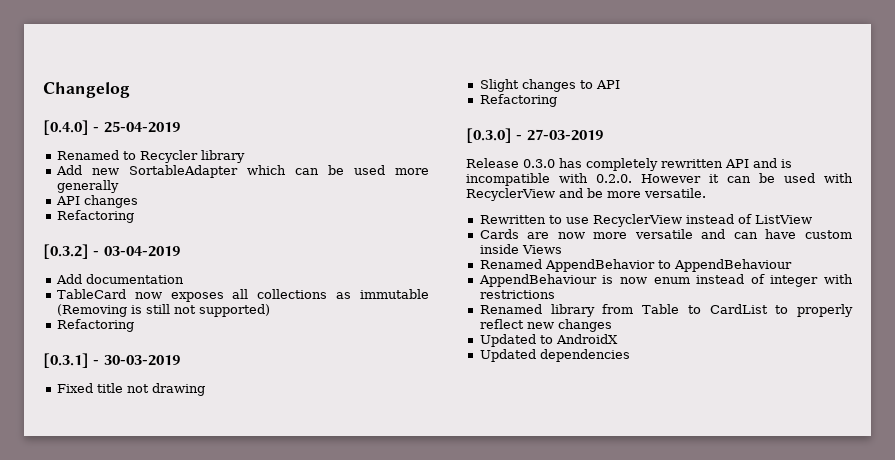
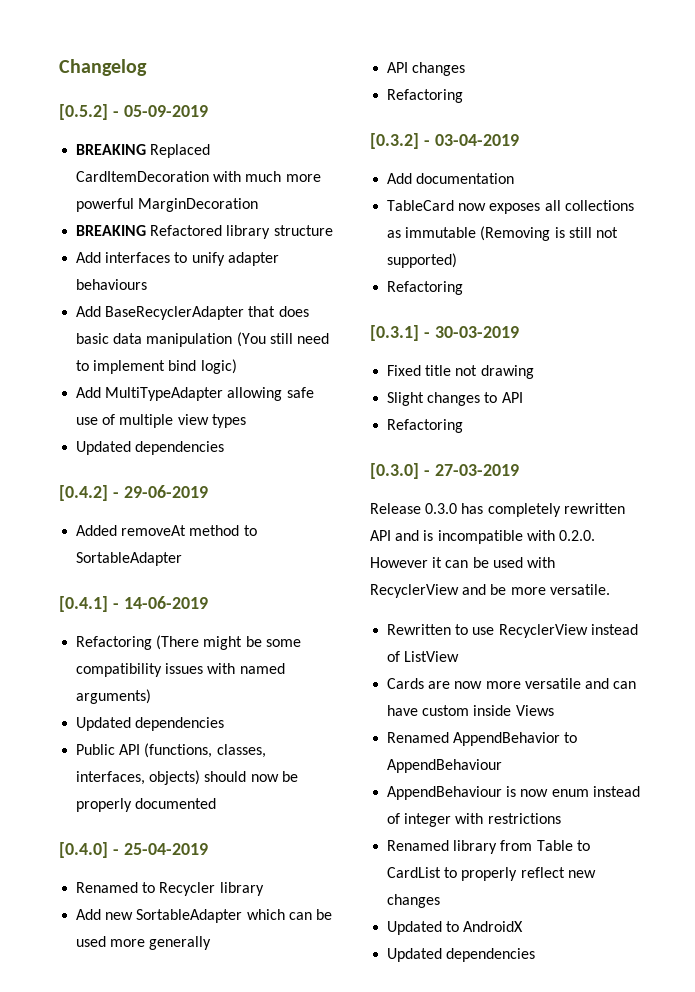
+ [0.5.2] - 05-09-2019
+ BREAKING Replaced CardItemDecoration with much more powerful MarginDecoration
+ BREAKING Refactored library structure
+ Add interfaces to unify adapter behaviours
+ Add BaseRecyclerAdapter that does basic data manipulation (You still need to implement bind logic)
+ Add MultiTypeAdapter allowing safe use of multiple view types
+ Updated dependencies
+ [0.4.2] - 29-06-2019
+ Added removeAt method to SortableAdapter
+ [0.4.1] - 14-06-2019
+ Refactoring (There might be some compatibility issues with named arguments)
+ Updated dependencies
+ Public API (functions, classes, interfaces, objects) should now be properly documented

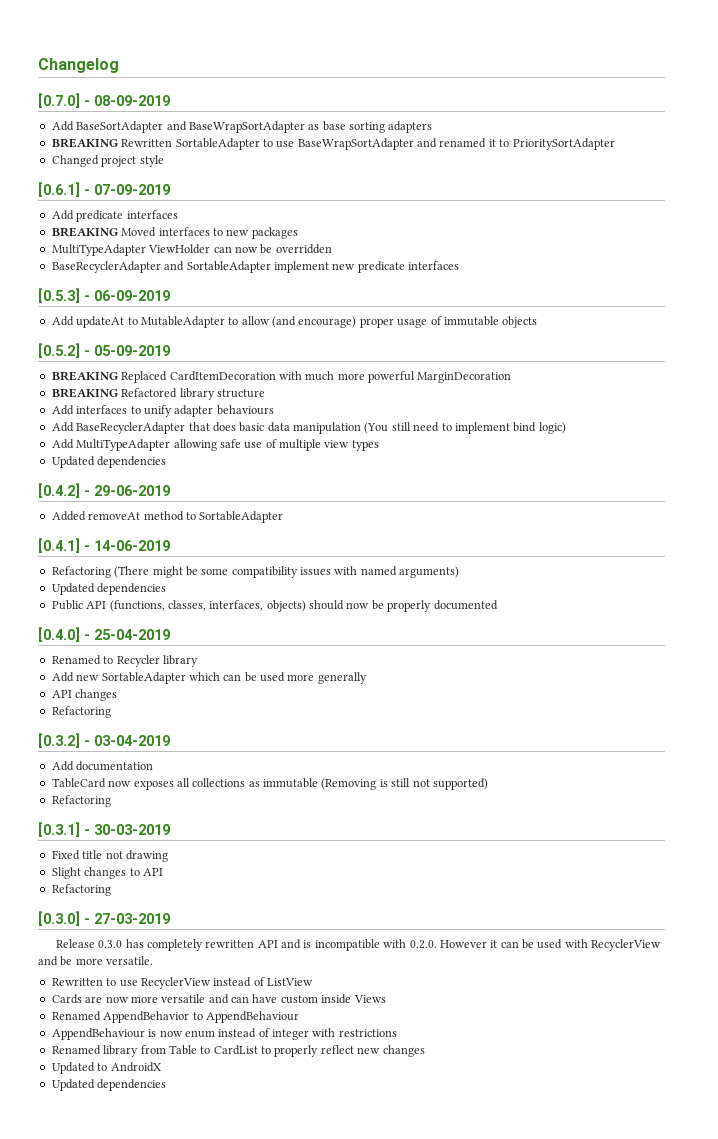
+ [0.7.0] - 08-09-2019
+ Add BaseSortAdapter and BaseWrapSortAdapter as base sorting adapters
+ BREAKING Rewritten SortableAdapter to use BaseWrapSortAdapter and renamed it to PrioritySortAdapter
+ Changed project style
+ [0.6.1] - 07-09-2019
+ Add predicate interfaces
+ BREAKING Moved interfaces to new packages
+ MultiTypeAdapter ViewHolder can now be overridden
+ BaseRecyclerAdapter and SortableAdapter implement new predicate interfaces
+ [0.5.3] - 06-09-2019
+ Add updateAt to MutableAdapter to allow (and encourage) proper usage of immutable objects

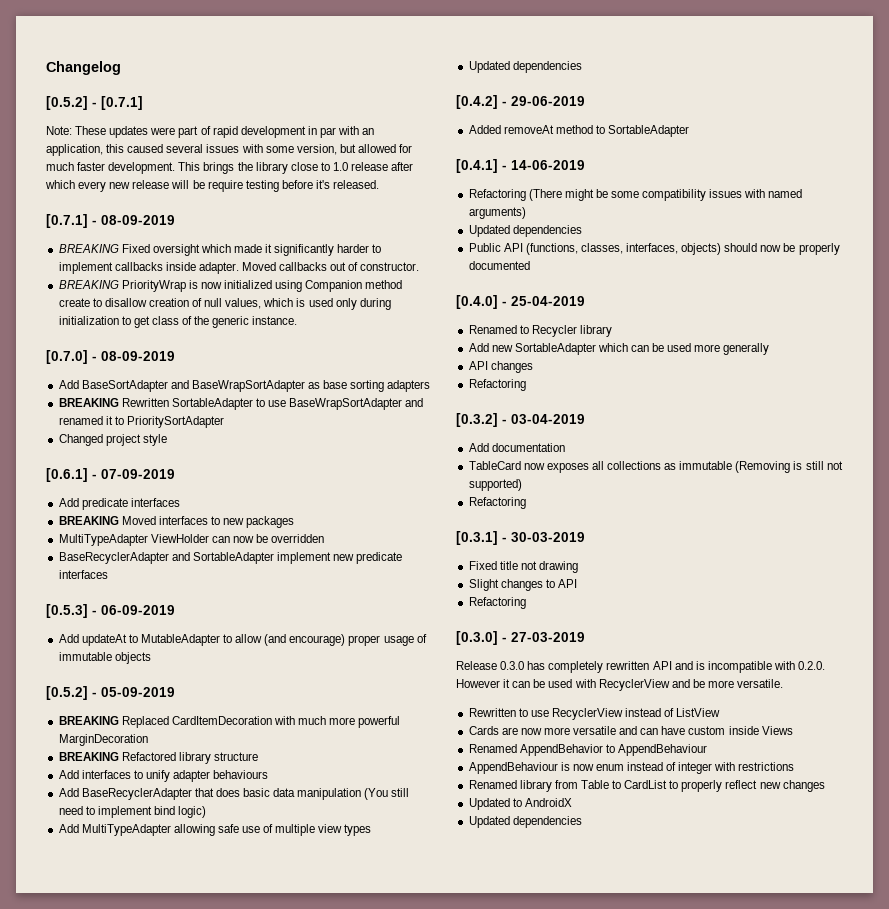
+ [0.5.2] - [0.7.1]
+ Note: These updates were part of rapid development in par with an application, this caused several issues with some version, but allowed for much faster development. This brings the library close to 1.0 release after which every new release will be require testing before it's released.
+ [0.7.1] - 08-09-2019
+ BREAKING Fixed oversight which made it significantly harder to implement callbacks inside adapter. Moved callbacks out of constructor.
+ BREAKING PriorityWrap is now initialized using Companion method create to disallow creation of null values, which is used only during initialization to get class of the generic instance.

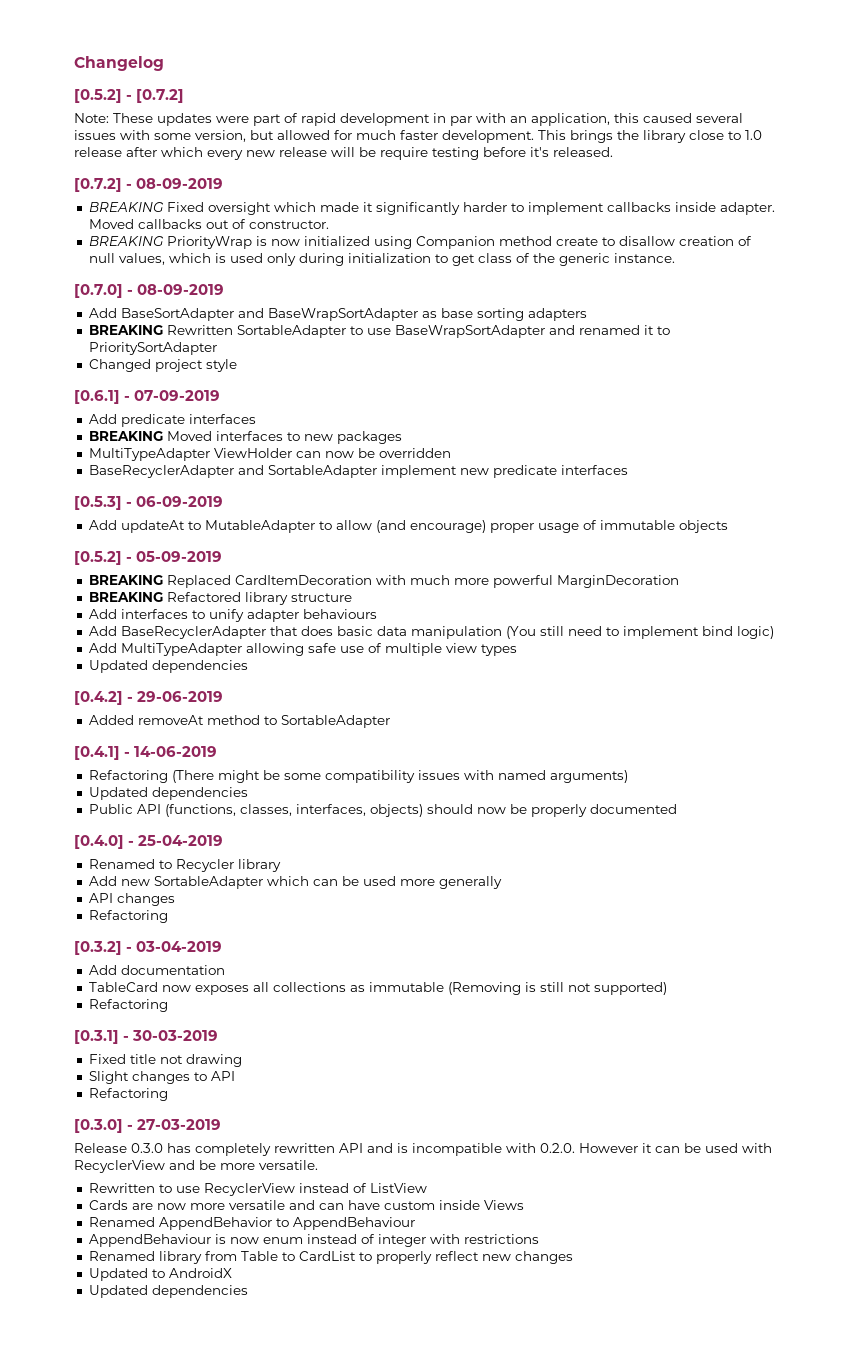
- [0.5.2] - [0.7.1]
+ [0.5.2] - [0.7.2]
- [0.7.1] - 08-09-2019
+ [0.7.2] - 08-09-2019

